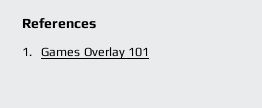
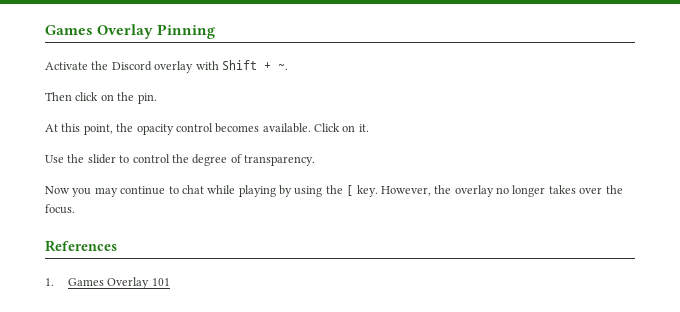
+ Games Overlay Pinning
+ Activate the Discord overlay with Shift + ~.
+ Then click on the pin.
+ At this point, the opacity control becomes available. Click on it.
+ Use the slider to control the degree of transparency.
+ Now you may continue to chat while playing by using the [ key. However, the overlay no longer takes over the focus.

